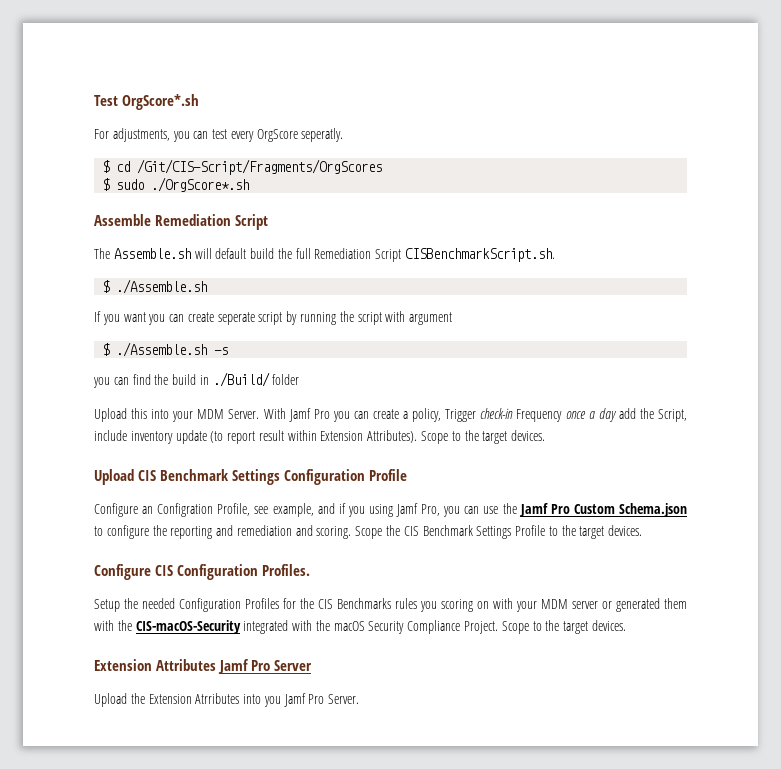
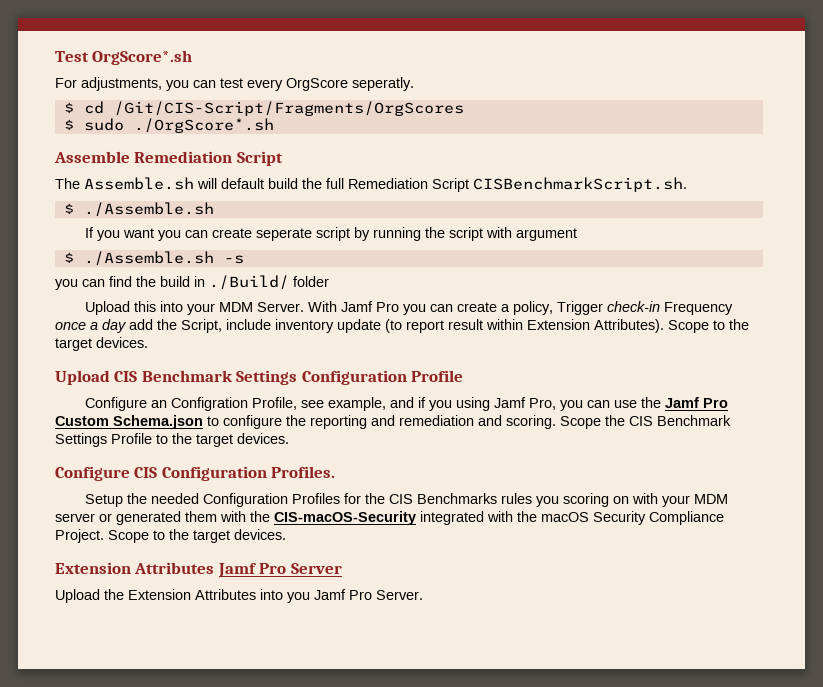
- Upload the Extension Atrributes into you Jamf Pro Server.
+ Upload the Extension Attributes into you Jamf Pro Server.

